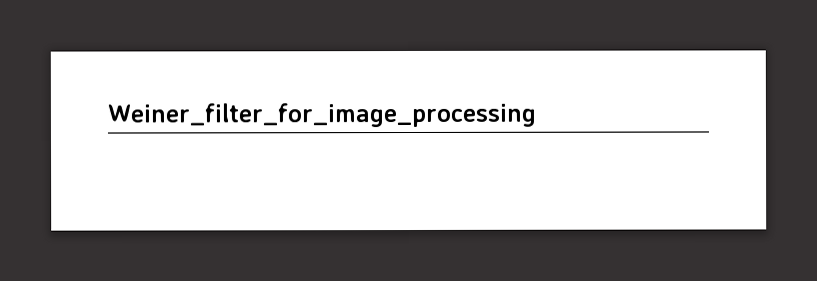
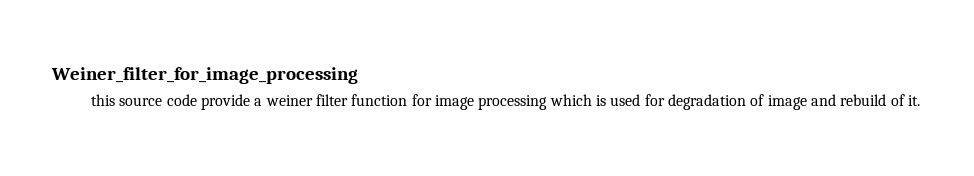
+ this source code provide a weiner filter function for image processing which is used for degradation of image and rebuild of it.

